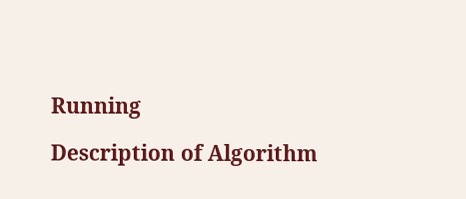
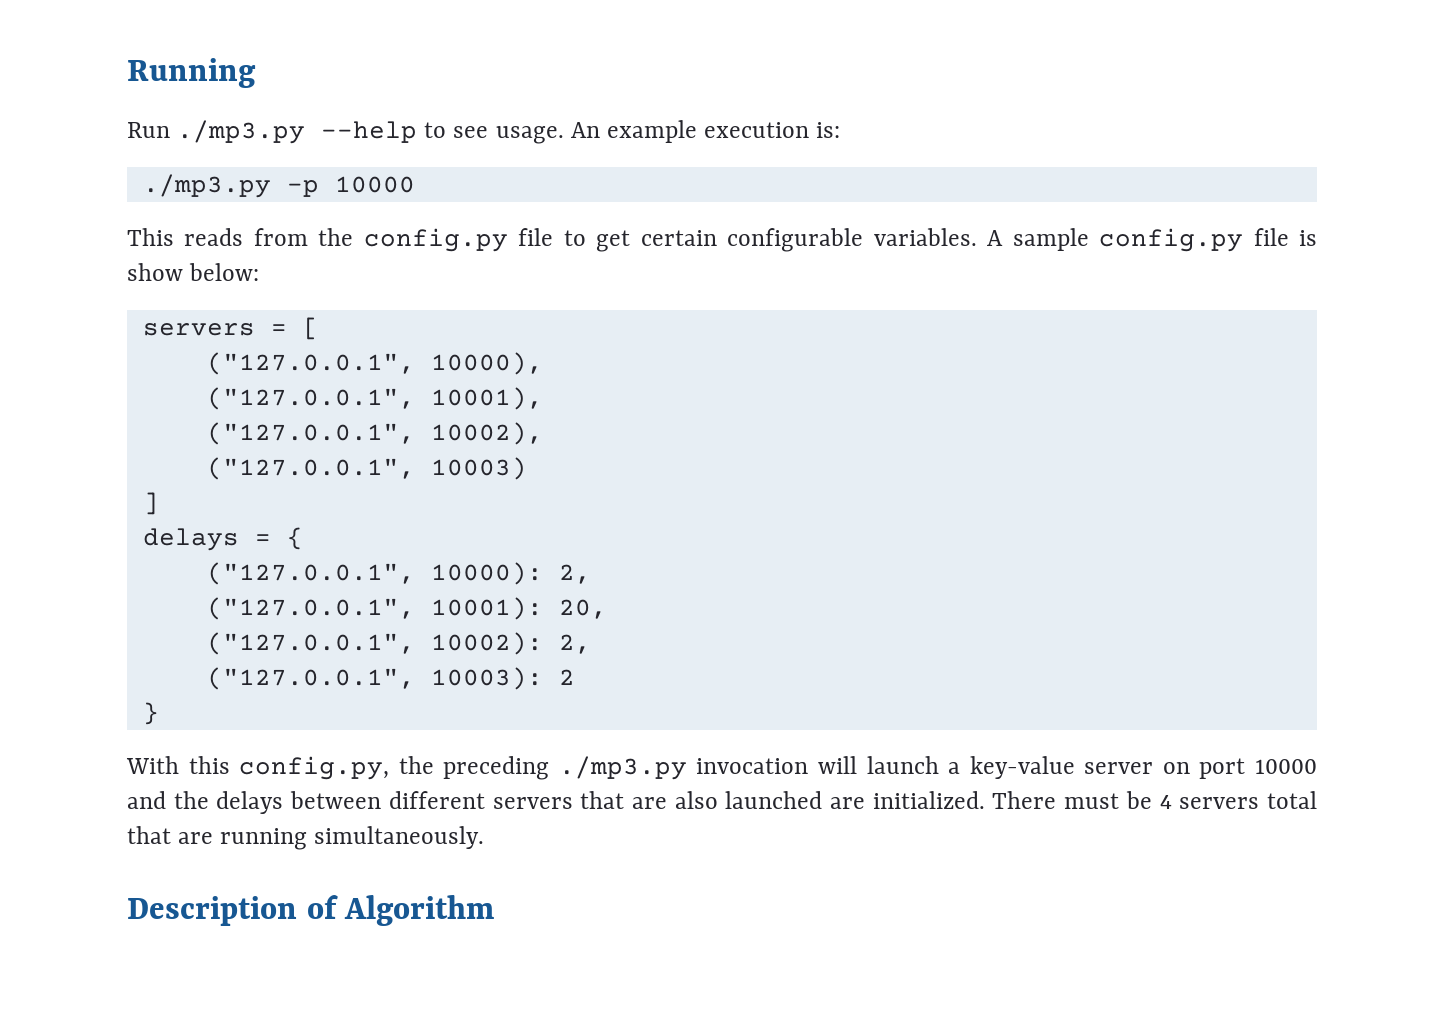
+ Run ./mp3.py --help to see usage. An example execution is:
+ ./mp3.py -p 10000
+ This reads from the config.py file to get certain configurable variables. A sample config.py file is show below:
+ servers = [
+ ("127.0.0.1", 10000),
+ ("127.0.0.1", 10001),
+ ("127.0.0.1", 10002),
+ ("127.0.0.1", 10003)
+ ]
+ delays = {
+ ("127.0.0.1", 10000): 2,
+ ("127.0.0.1", 10001): 20,
+ ("127.0.0.1", 10002): 2,
+ ("127.0.0.1", 10003): 2
+ }
+ With this config.py, the preceding ./mp3.py invocation will launch a key-value server on port 10000 and the delays between different servers that are also launched are initialized. There must be 4 servers total that are running simultaneously.

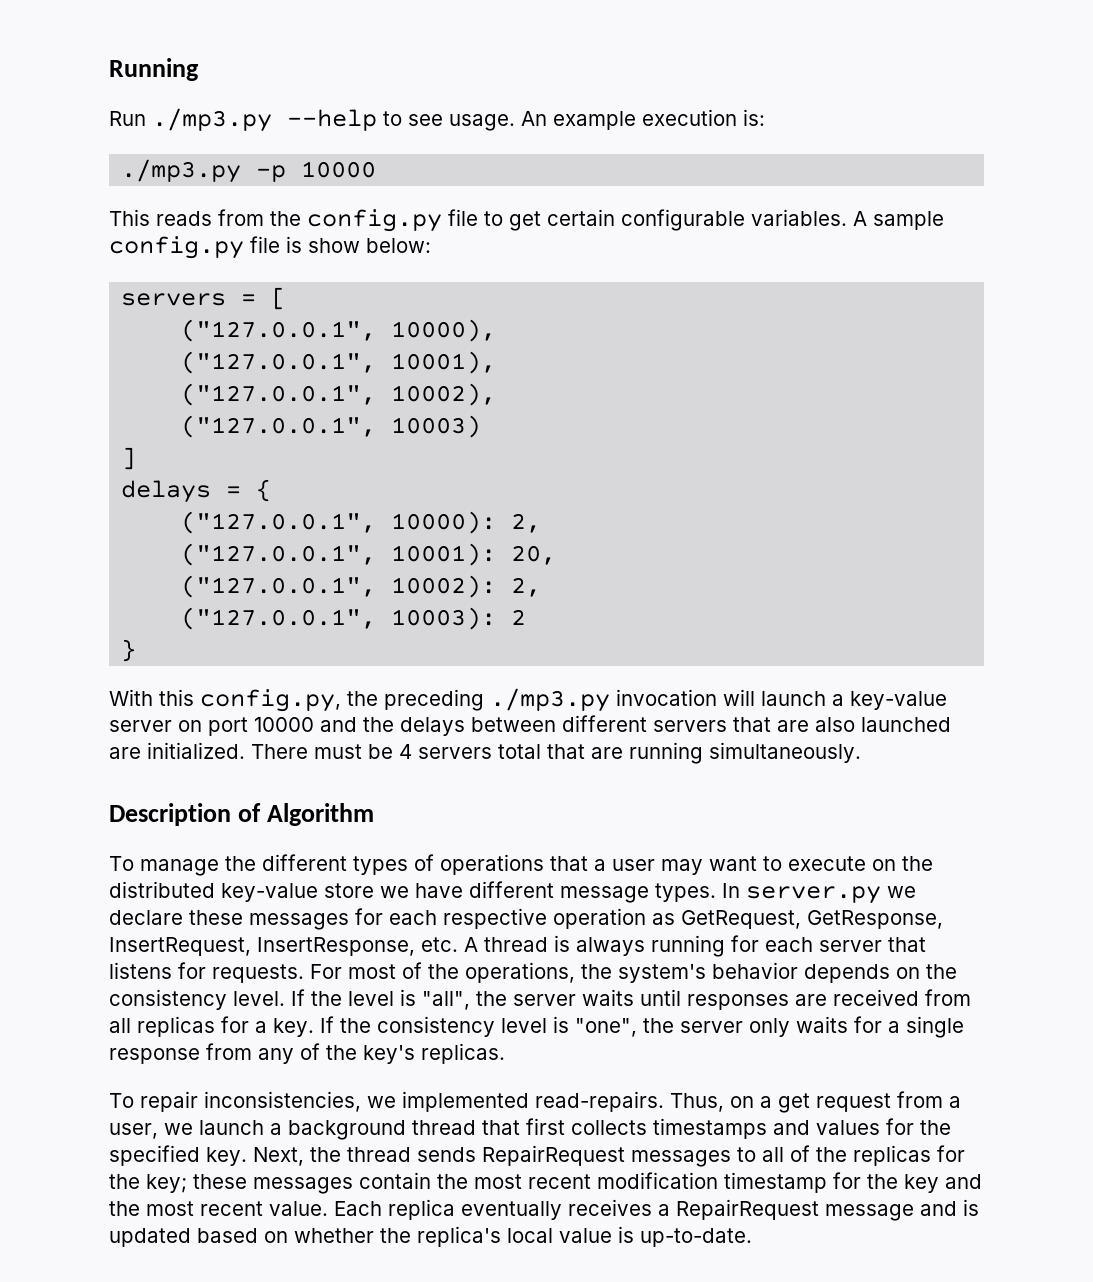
+ To manage the different types of operations that a user may want to execute on the distributed key-value store we have different message types. In server.py we declare these messages for each respective operation as GetRequest, GetResponse, InsertRequest, InsertResponse, etc. A thread is always running for each server that listens for requests. For most of the operations, the system's behavior depends on the consistency level. If the level is "all", the server waits until responses are received from all replicas for a key. If the consistency level is "one", the server only waits for a single response from any of the key's replicas.
+ To repair inconsistencies, we implemented read-repairs. Thus, on a get request from a user, we launch a background thread that first collects timestamps and values for the specified key. Next, the thread sends RepairRequest messages to all of the replicas for the key; these messages contain the most recent modification timestamp for the key and the most recent value. Each replica eventually receives a RepairRequest message and is updated based on whether the replica's local value is up-to-date.

